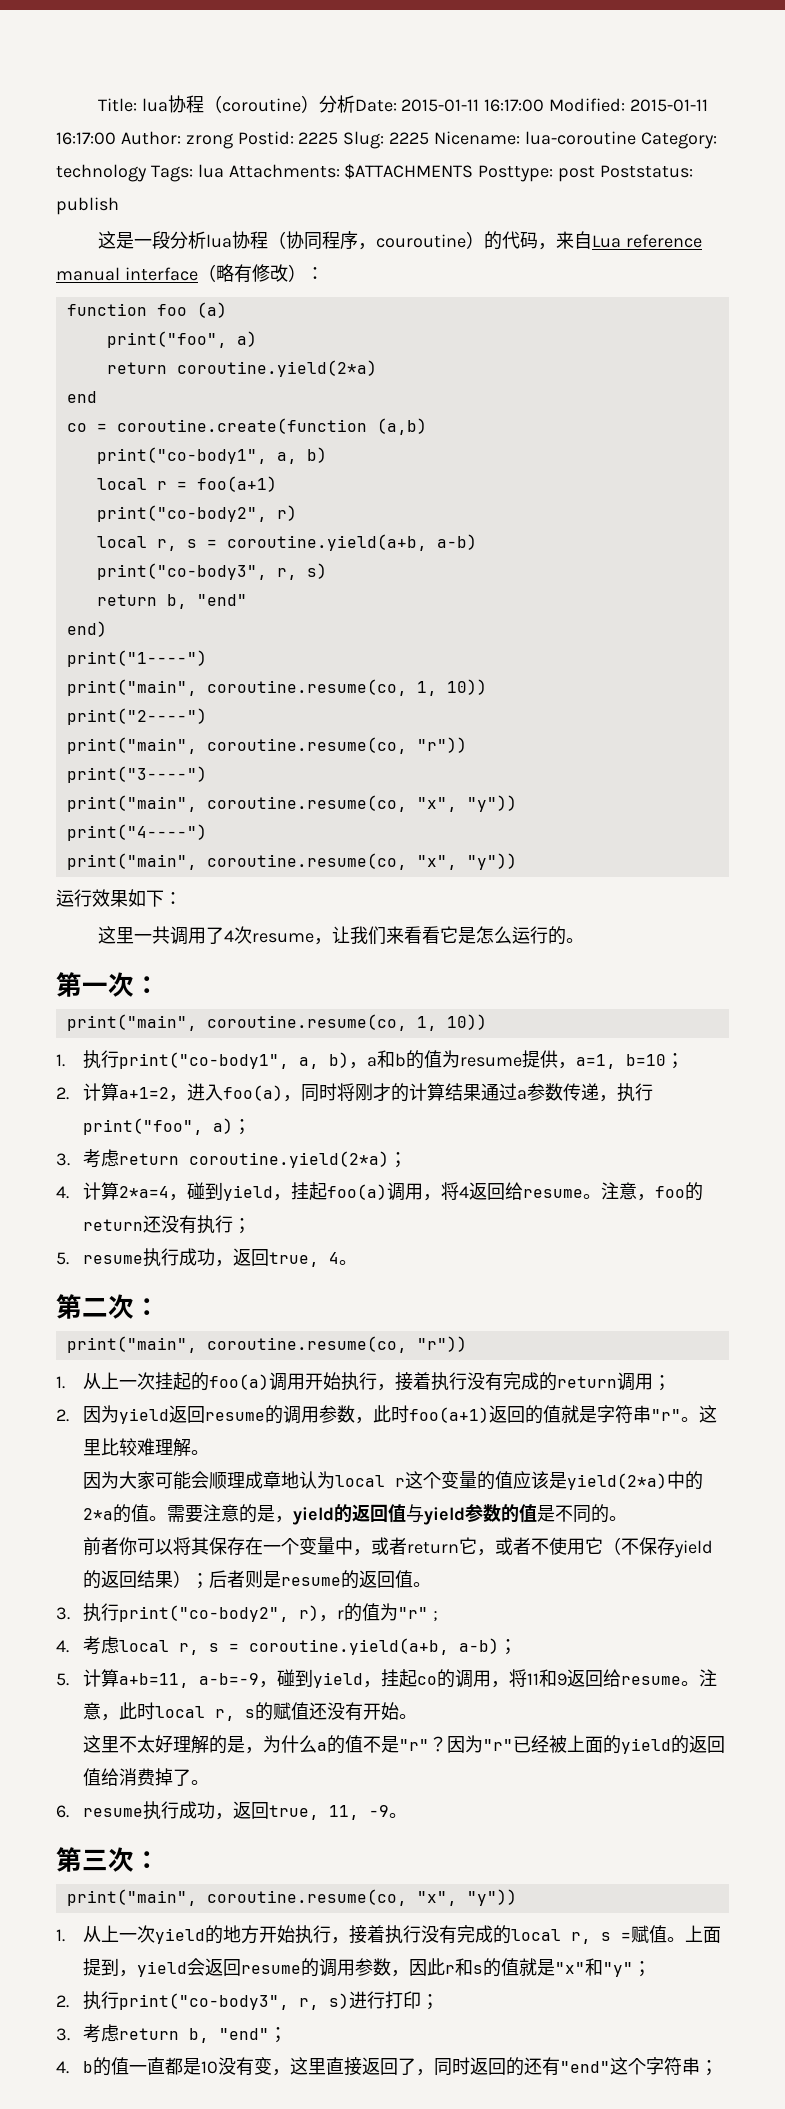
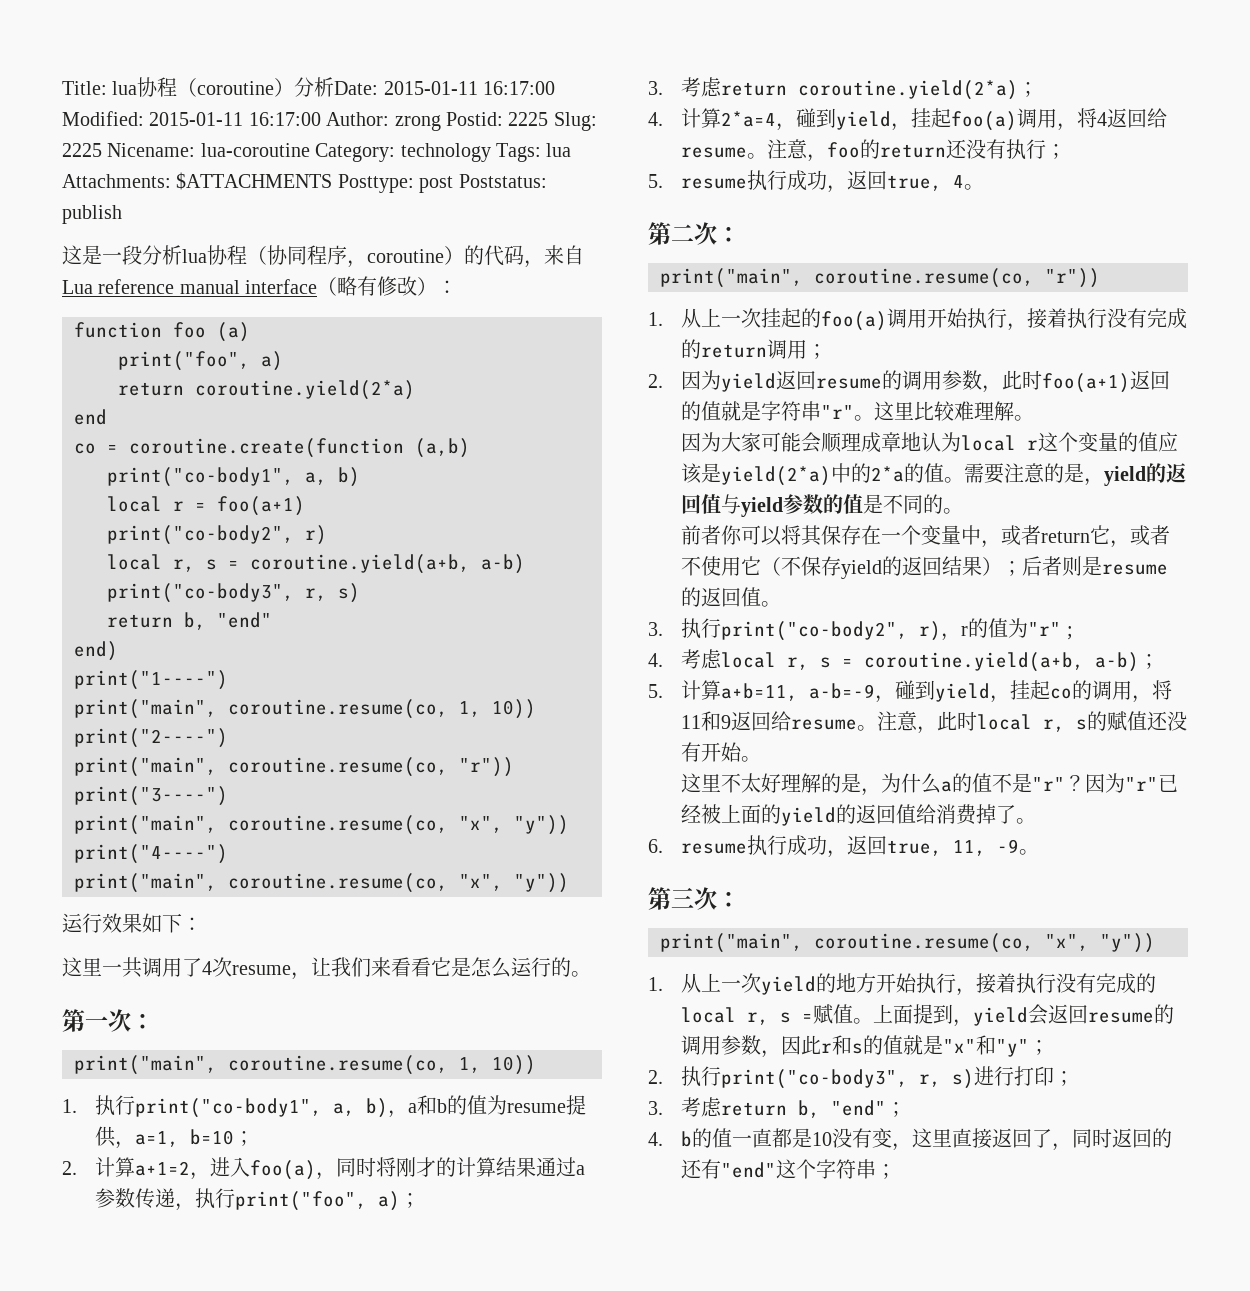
- 这是一段分析lua协程（协同程序，couroutine）的代码，来自Lua reference manual interface（略有修改）：
+ 这是一段分析lua协程（协同程序，coroutine）的代码，来自Lua reference manual interface（略有修改）：

